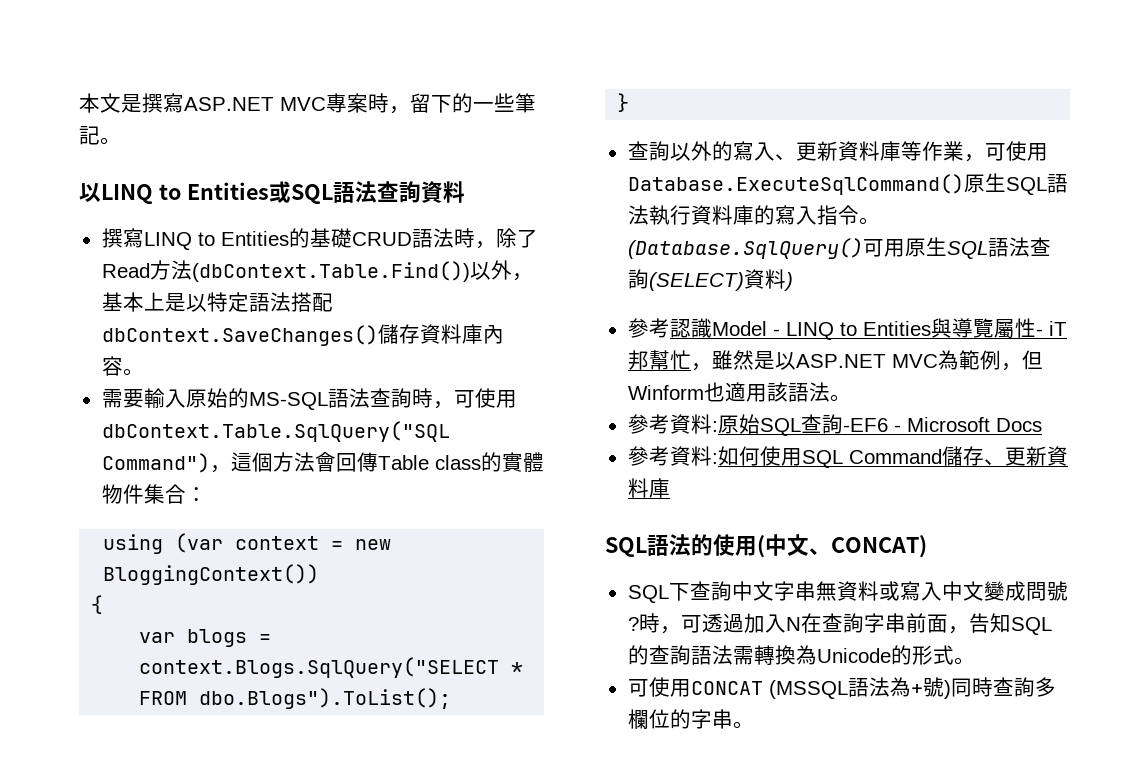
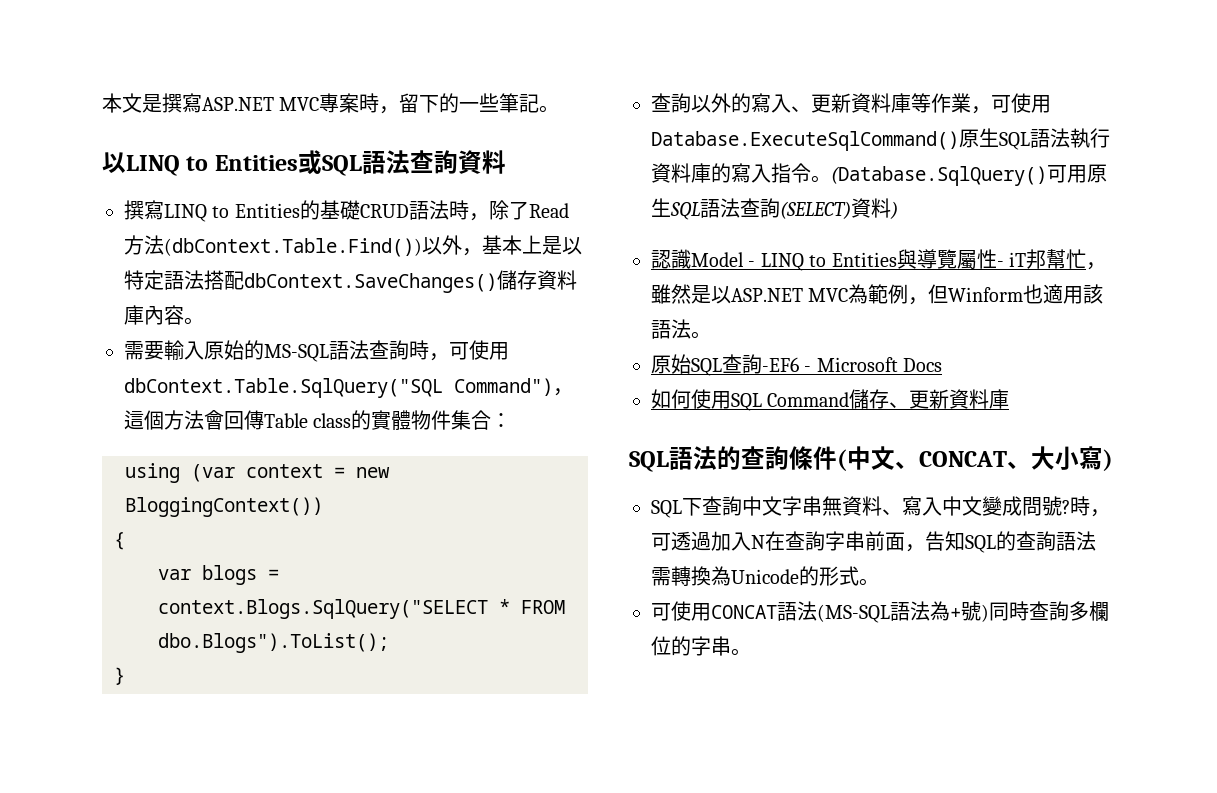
- 參考認識Model - LINQ to Entities與導覽屬性- iT邦幫忙，雖然是以ASP.NET MVC為範例，但Winform也適用該語法。
+ 認識Model - LINQ to Entities與導覽屬性- iT邦幫忙，雖然是以ASP.NET MVC為範例，但Winform也適用該語法。
- 參考資料:原始SQL查詢-EF6 - Microsoft Docs
+ 原始SQL查詢-EF6 - Microsoft Docs
- 參考資料:如何使用SQL Command儲存、更新資料庫
+ 如何使用SQL Command儲存、更新資料庫
- SQL語法的使用(中文、CONCAT)
+ SQL語法的查詢條件(中文、CONCAT、大小寫)
- SQL下查詢中文字串無資料或寫入中文變成問號?
+ SQL下查詢中文字串無資料、寫入中文變成問號?
- 可使用CONCAT (MSSQL語法為+號)同時查詢多欄位的字串。
+ 可使用CONCAT語法(MS-SQL語法為+號)同時查詢多欄位的字串。

